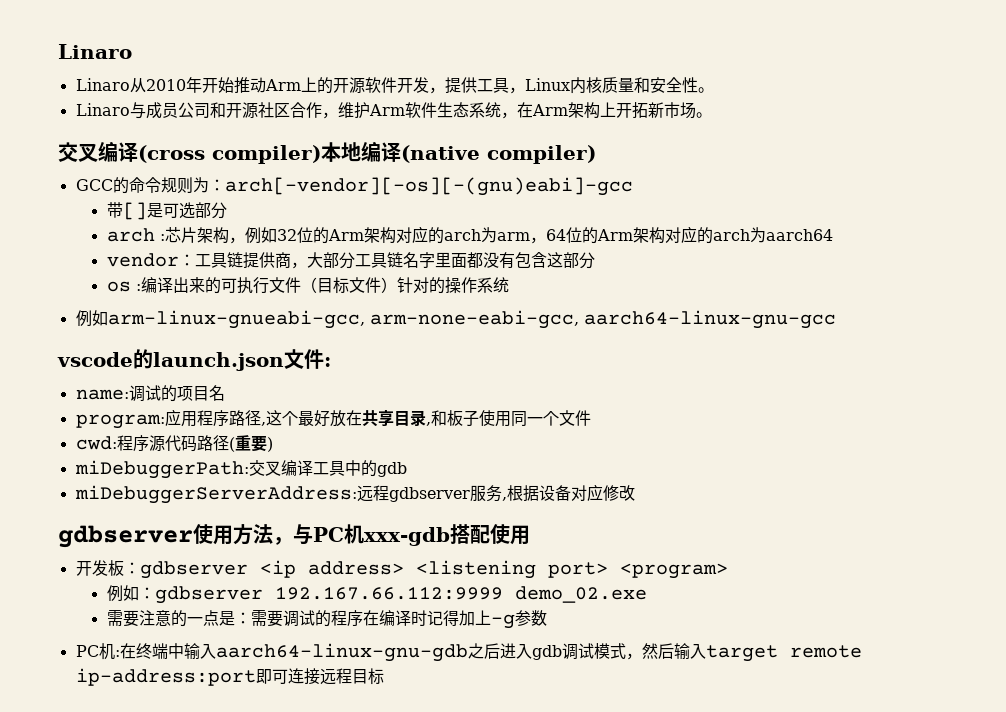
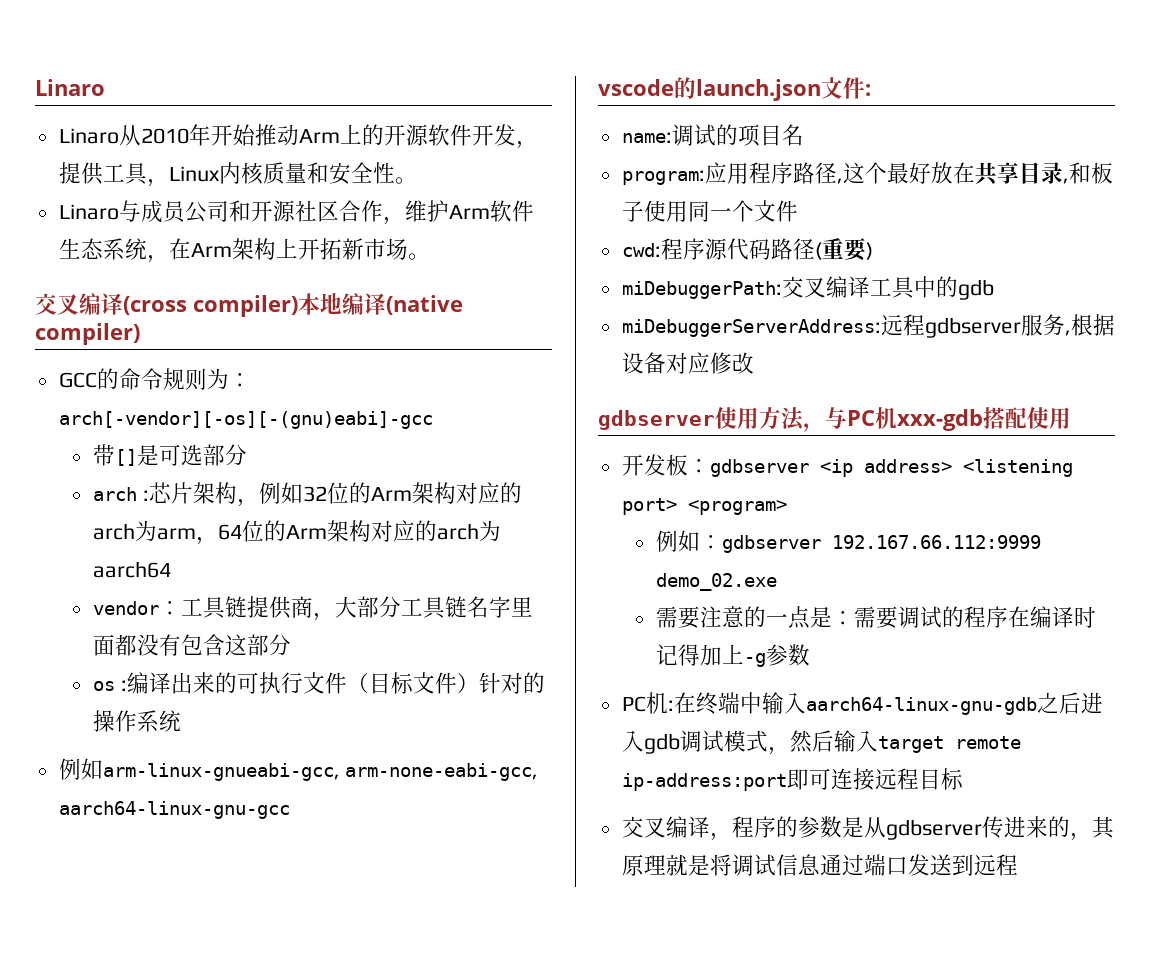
+ 交叉编译，程序的参数是从gdbserver传进来的，其原理就是将调试信息通过端口发送到远程

